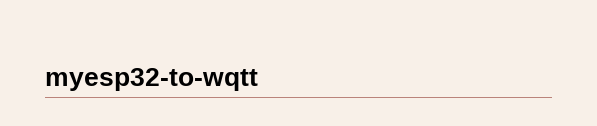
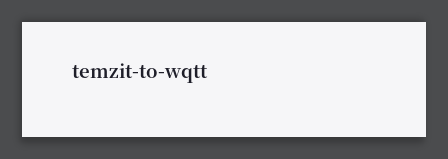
- myesp32-to-wqtt
+ temzit-to-wqtt

